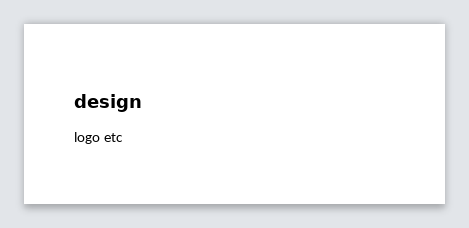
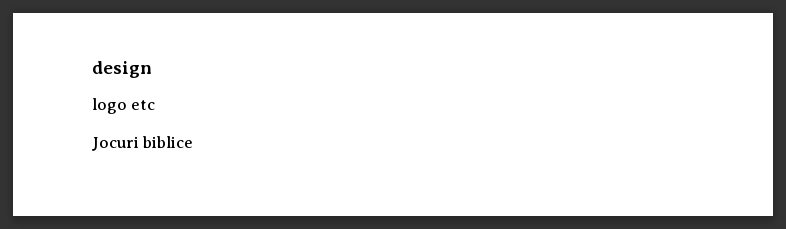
+ Jocuri biblice

